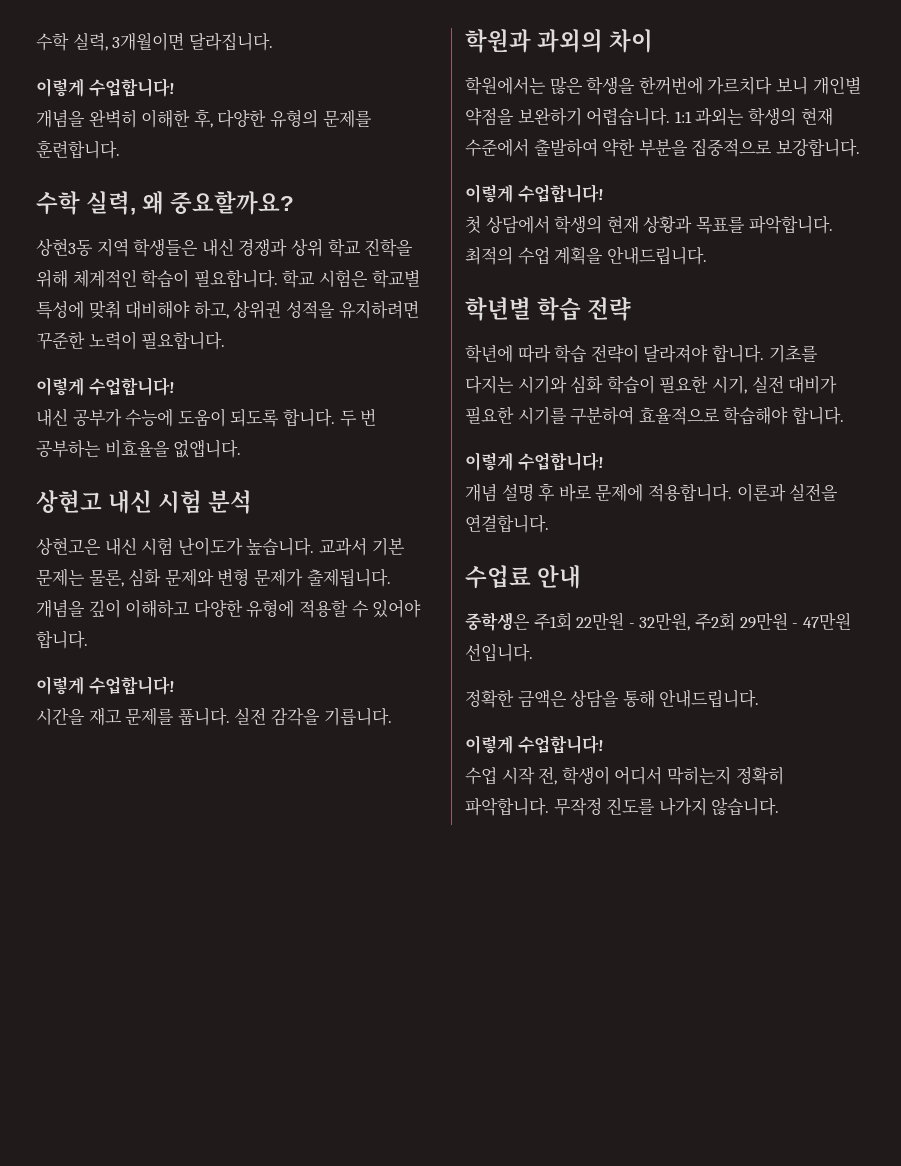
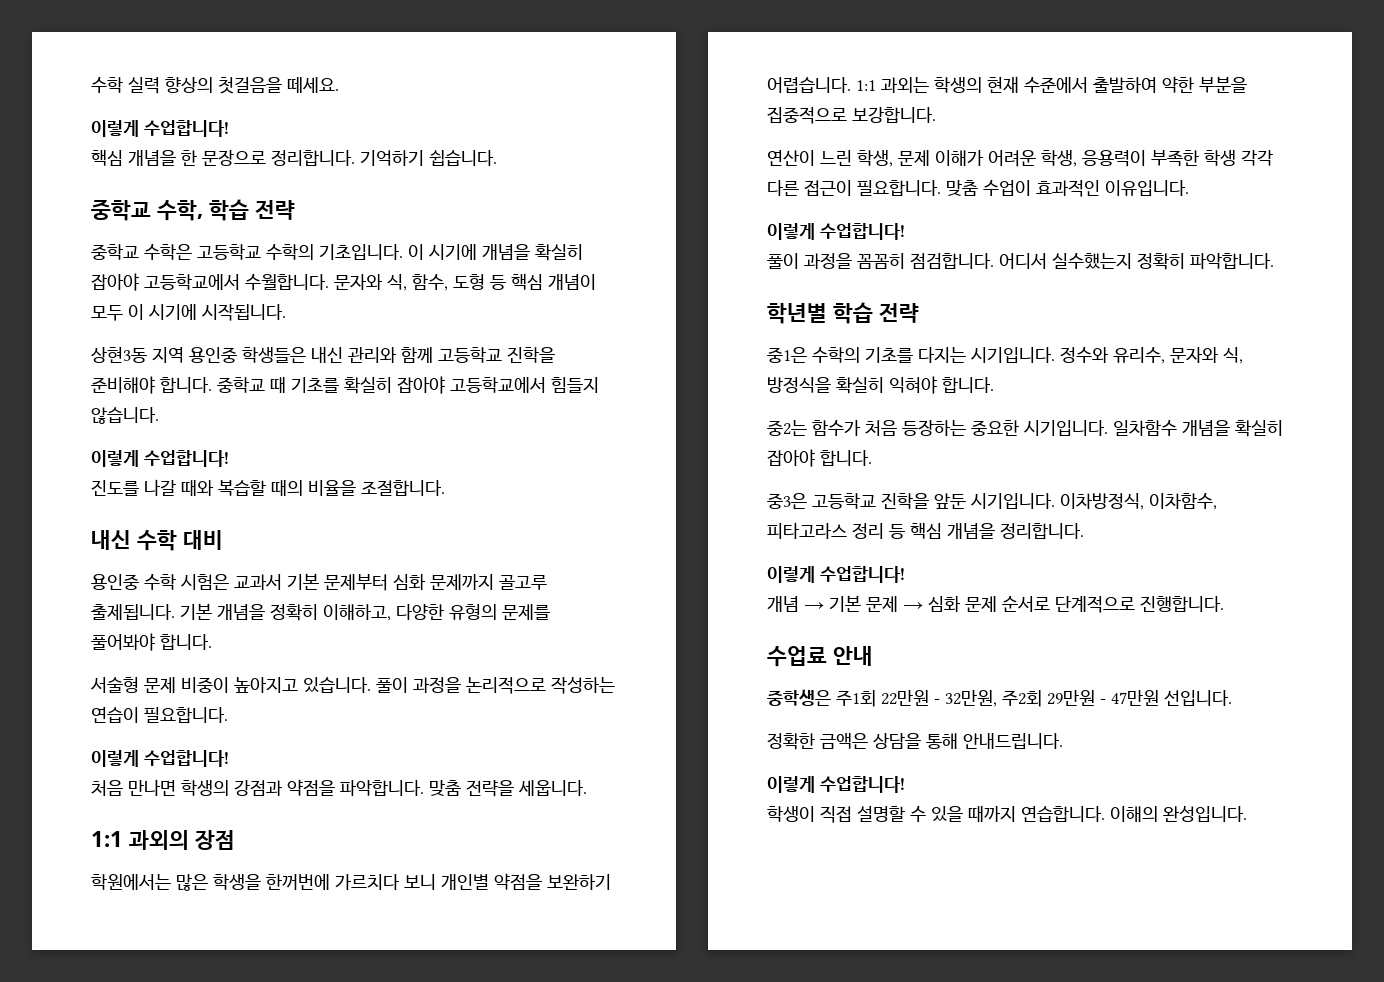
- 수학 실력, 3개월이면 달라집니다.
+ 수학 실력 향상의 첫걸음을 떼세요.
  이렇게 수업합니다!
- 개념을 완벽히 이해한 후, 다양한 유형의 문제를 훈련합니다.
- 수학 실력, 왜 중요할까요?
- 상현3동 지역 학생들은 내신 경쟁과 상위 학교 진학을 위해 체계적인 학습이 필요합니다. 학교 시험은 학교별 특성에 맞춰 대비해야 하고, 상위권 성적을 유지하려면 꾸준한 노력이 필요합니다.
+ 핵심 개념을 한 문장으로 정리합니다. 기억하기 쉽습니다.
+ 중학교 수학, 학습 전략
+ 중학교 수학은 고등학교 수학의 기초입니다. 이 시기에 개념을 확실히 잡아야 고등학교에서 수월합니다. 문자와 식, 함수, 도형 등 핵심 개념이 모두 이 시기에 시작됩니다.
+ 상현3동 지역 용인중 학생들은 내신 관리와 함께 고등학교 진학을 준비해야 합니다. 중학교 때 기초를 확실히 잡아야 고등학교에서 힘들지 않습니다.
  이렇게 수업합니다!
- 내신 공부가 수능에 도움이 되도록 합니다. 두 번 공부하는 비효율을 없앱니다.
- 상현고 내신 시험 분석
- 상현고은 내신 시험 난이도가 높습니다. 교과서 기본 문제는 물론, 심화 문제와 변형 문제가 출제됩니다. 개념을 깊이 이해하고 다양한 유형에 적용할 수 있어야 합니다.
+ 진도를 나갈 때와 복습할 때의 비율을 조절합니다.
+ 내신 수학 대비
+ 용인중 수학 시험은 교과서 기본 문제부터 심화 문제까지 골고루 출제됩니다. 기본 개념을 정확히 이해하고, 다양한 유형의 문제를 풀어봐야 합니다.
+ 서술형 문제 비중이 높아지고 있습니다. 풀이 과정을 논리적으로 작성하는 연습이 필요합니다.
  이렇게 수업합니다!
- 시간을 재고 문제를 풉니다. 실전 감각을 기릅니다.
- 학원과 과외의 차이
+ 처음 만나면 학생의 강점과 약점을 파악합니다. 맞춤 전략을 세웁니다.
+ 1:1 과외의 장점
  1:1 과외는 학생의 현재 수준에서 출발하여 약한 부분을 집중적으로 보강합니다.
+ 연산이 느린 학생, 문제 이해가 어려운 학생, 응용력이 부족한 학생 각각 다른 접근이 필요합니다. 맞춤 수업이 효과적인 이유입니다.
  이렇게 수업합니다!
- 첫 상담에서 학생의 현재 상황과 목표를 파악합니다. 최적의 수업 계획을 안내드립니다.
+ 풀이 과정을 꼼꼼히 점검합니다. 어디서 실수했는지 정확히 파악합니다.
  학년별 학습 전략
- 학년에 따라 학습 전략이 달라져야 합니다. 기초를 다지는 시기와 심화 학습이 필요한 시기, 실전 대비가 필요한 시기를 구분하여 효율적으로 학습해야 합니다.
+ 중1은 수학의 기초를 다지는 시기입니다. 정수와 유리수, 문자와 식, 방정식을 확실히 익혀야 합니다.
+ 중2는 함수가 처음 등장하는 중요한 시기입니다. 일차함수 개념을 확실히 잡아야 합니다.
+ 중3은 고등학교 진학을 앞둔 시기입니다. 이차방정식, 이차함수, 피타고라스 정리 등 핵심 개념을 정리합니다.
  이렇게 수업합니다!
- 개념 설명 후 바로 문제에 적용합니다. 이론과 실전을 연결합니다.
+ 개념 → 기본 문제 → 심화 문제 순서로 단계적으로 진행합니다.
- 수업 시작 전, 학생이 어디서 막히는지 정확히 파악합니다. 무작정 진도를 나가지 않습니다.
+ 학생이 직접 설명할 수 있을 때까지 연습합니다. 이해의 완성입니다.

